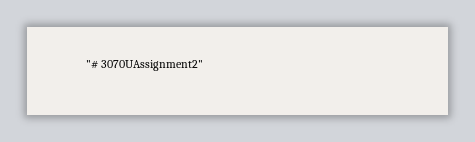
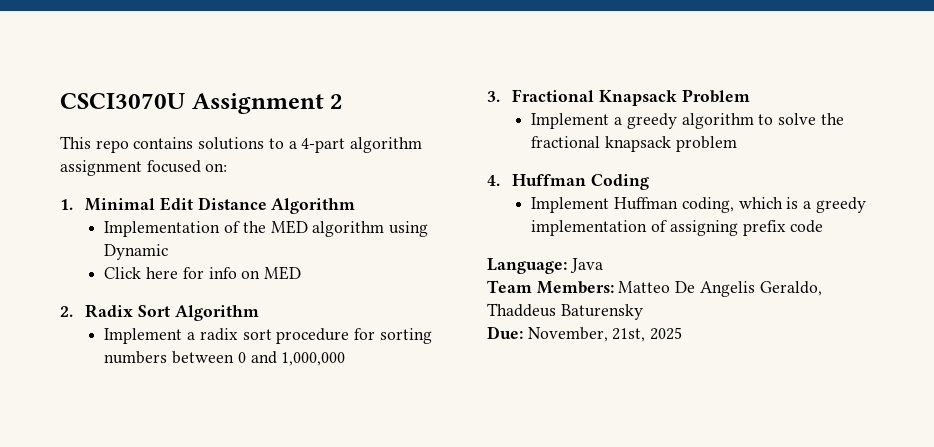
- "# 3070UAssignment2"
+ CSCI3070U Assignment 2
+ This repo contains solutions to a 4-part algorithm assignment focused on:
+ 1. Minimal Edit Distance Algorithm
+ Implementation of the MED algorithm using Dynamic
+ Click here for info on MED
+ 2. Radix Sort Algorithm
+ Implement a radix sort procedure for sorting numbers between 0 and 1,000,000
+ 3. Fractional Knapsack Problem
+ Implement a greedy algorithm to solve the fractional knapsack problem
+ 4. Huffman Coding
+ Implement Huffman coding, which is a greedy implementation of assigning prefix code
+ Language: Java
+ Team Members: Matteo De Angelis Geraldo, Thaddeus Baturensky
+ Due: November, 21st, 2025

